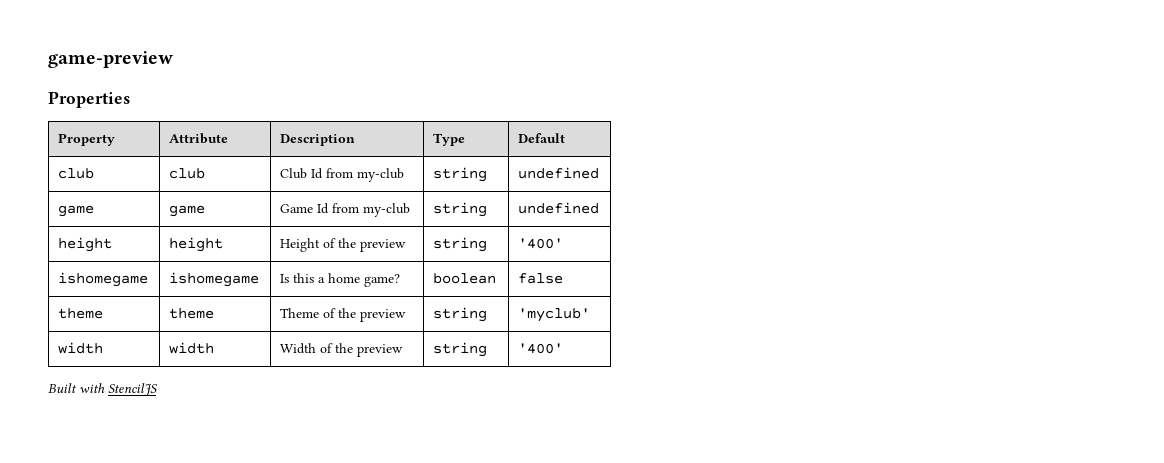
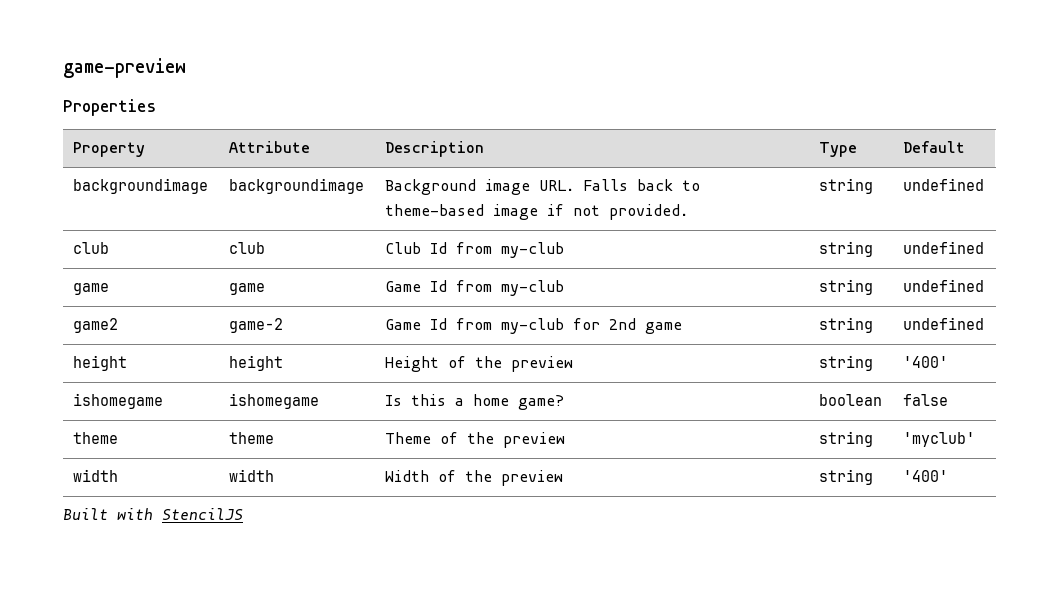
+ backgroundimage | backgroundimage | Background image URL. Falls back to theme-based image if not provided. | string | undefined
+ game2 | game-2 | Game Id from my-club for 2nd game | string | undefined

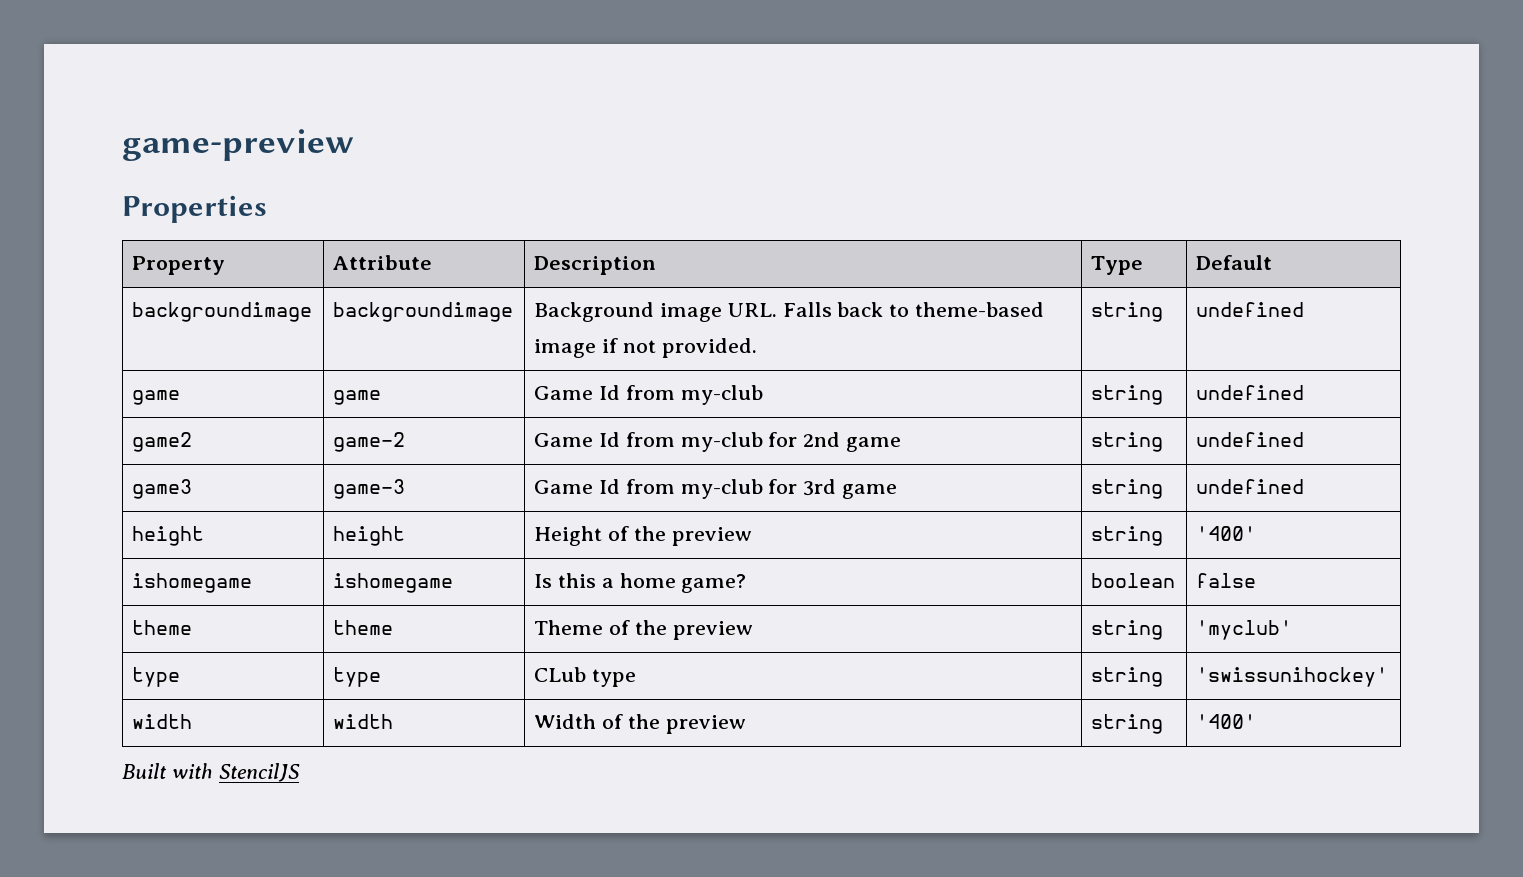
- club | club | Club Id from my-club | string | undefined
+ game3 | game-3 | Game Id from my-club for 3rd game | string | undefined
+ type | type | CLub type | string | 'swissunihockey'

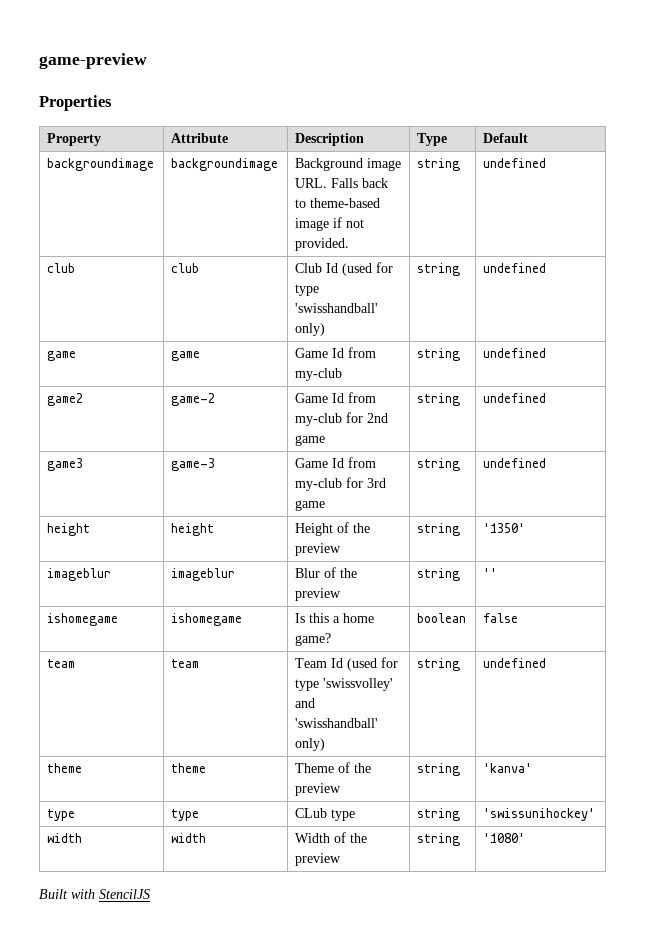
+ club | club | Club Id (used for type 'swisshandball' only) | string | undefined
- height | height | Height of the preview | string | '400'
+ height | height | Height of the preview | string | '1350'
+ imageblur | imageblur | Blur of the preview | string | ''
+ team | team | Team Id (used for type 'swissvolley' and 'swisshandball' only) | string | undefined
- theme | theme | Theme of the preview | string | 'myclub'
+ theme | theme | Theme of the preview | string | 'kanva'
- width | width | Width of the preview | string | '400'
+ width | width | Width of the preview | string | '1080'

